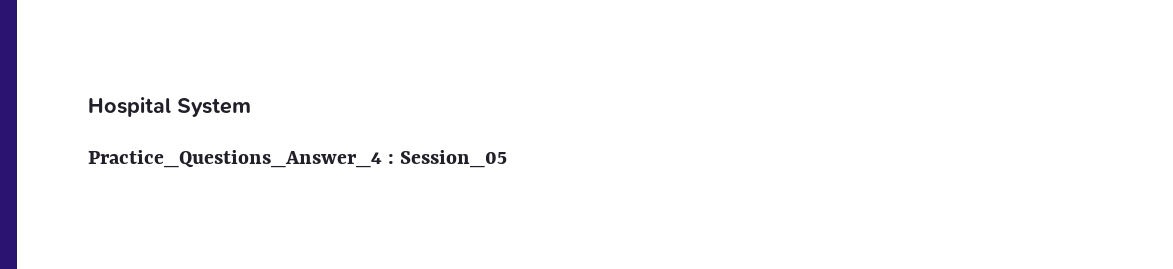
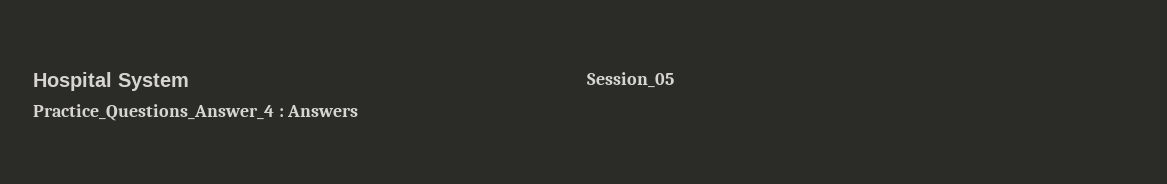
- Practice_Questions_Answer_4 : Session_05
+ Practice_Questions_Answer_4 : Answers
+ Session_05

